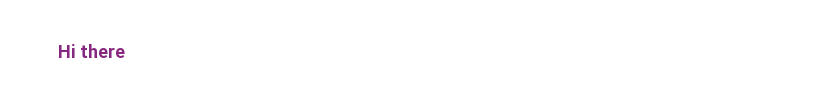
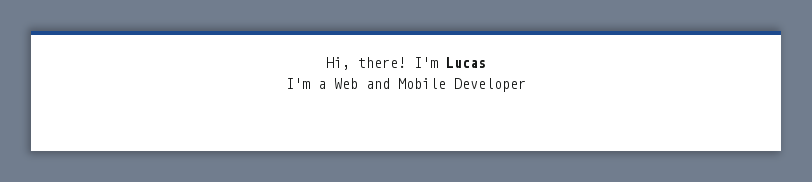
- Hi there
+ Hi, there! I'm Lucas
+ I'm a Web and Mobile Developer

